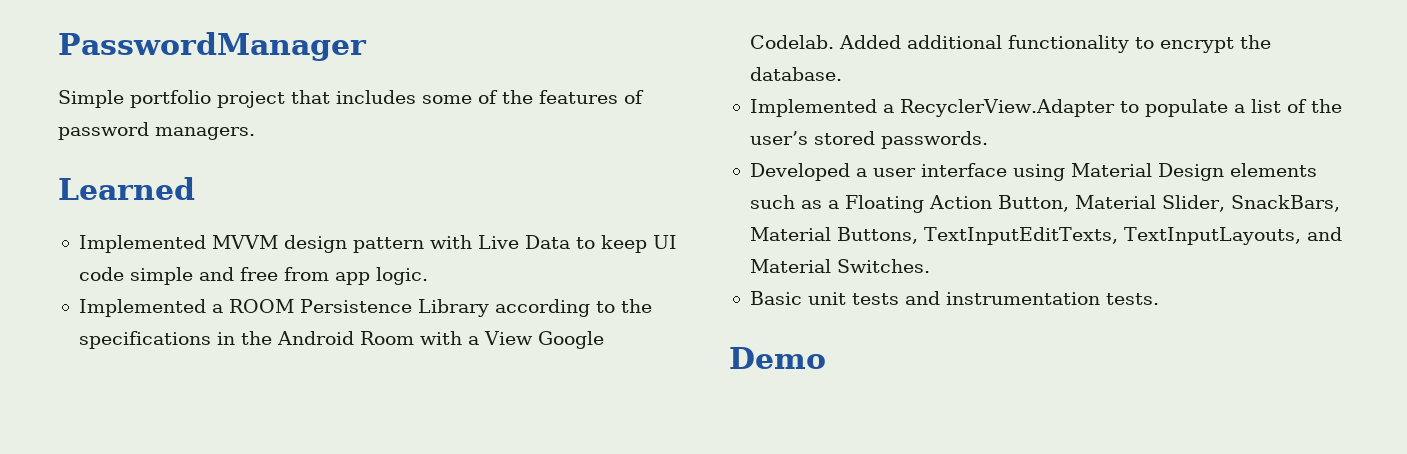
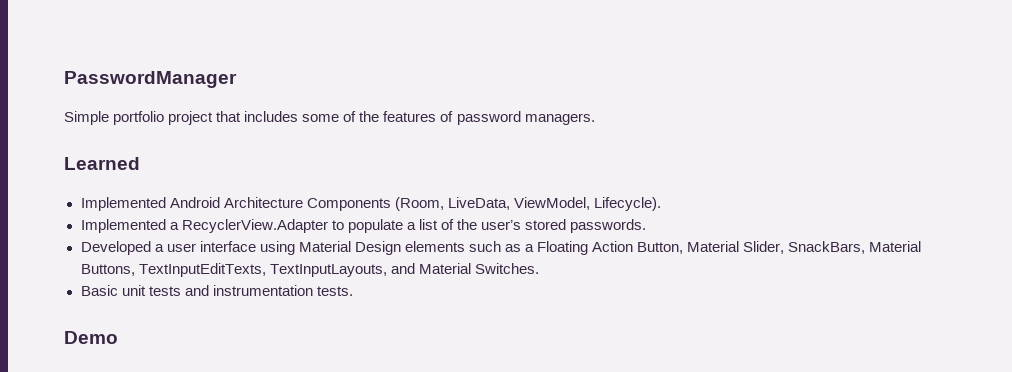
- Implemented MVVM design pattern with Live Data to keep UI code simple and free from app logic.
- Implemented a ROOM Persistence Library according to the specifications in the Android Room with a View Google Codelab. Added additional functionality to encrypt the database.
+ Implemented Android Architecture Components (Room, LiveData, ViewModel, Lifecycle).

